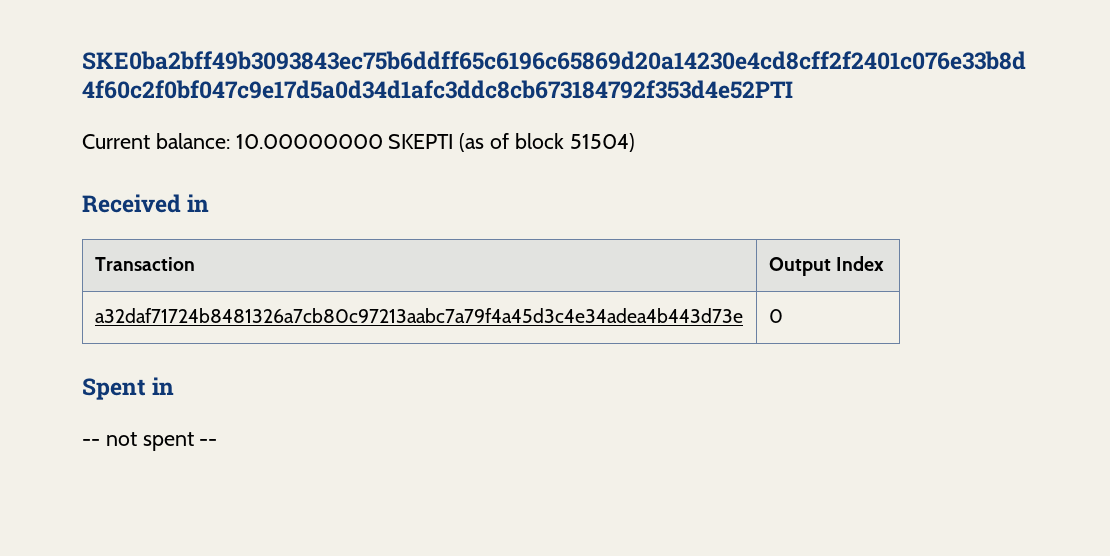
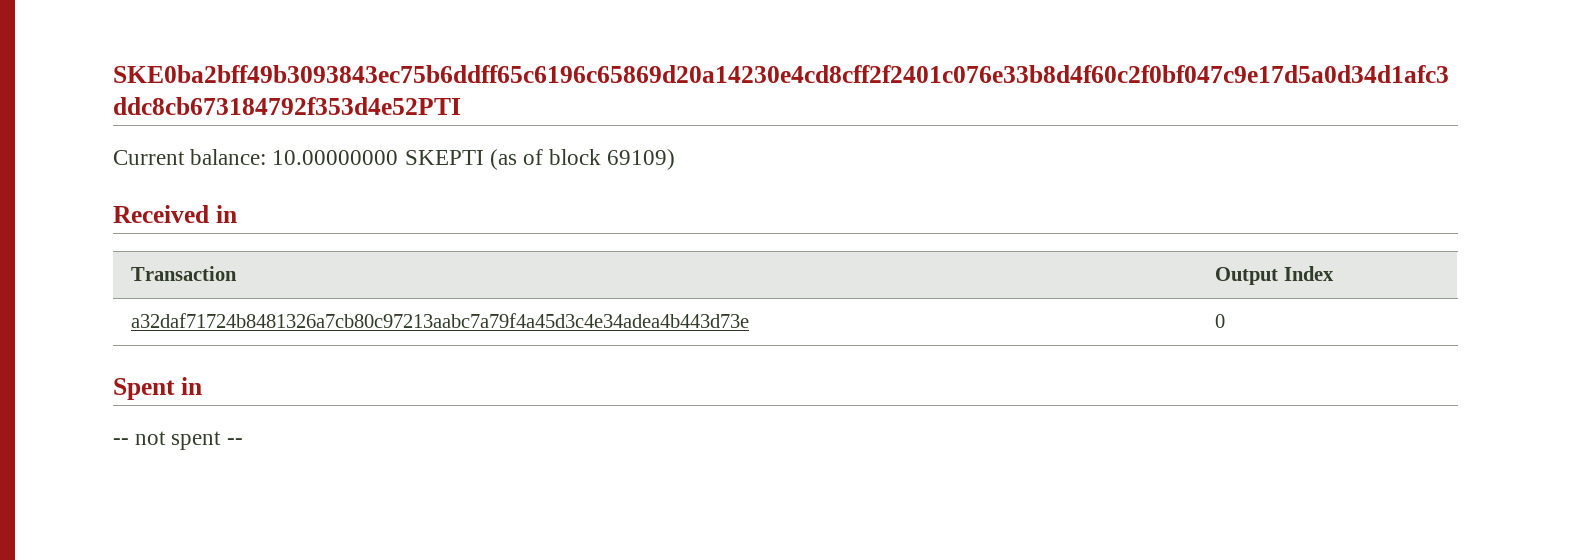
- Current balance: 10.00000000 SKEPTI (as of block 51504)
+ Current balance: 10.00000000 SKEPTI (as of block 69109)

